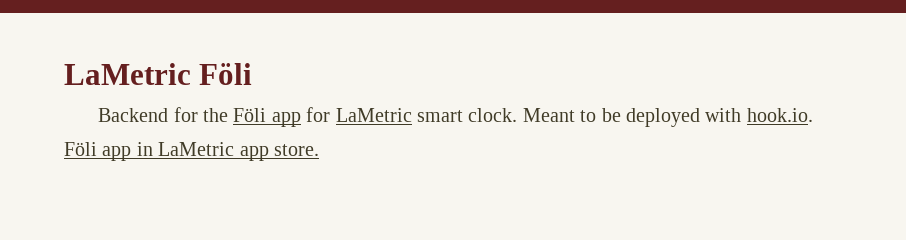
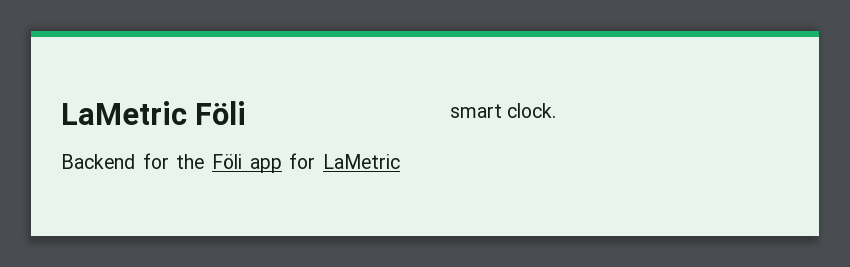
- Meant to be deployed with hook.io.
- Föli app in LaMetric app store.

